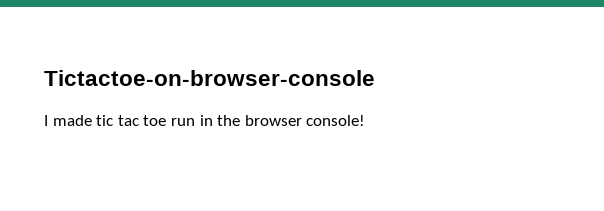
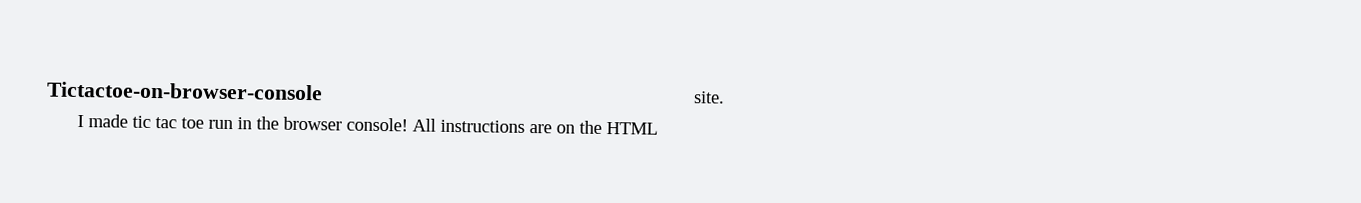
+ All instructions are on the HTML site.

